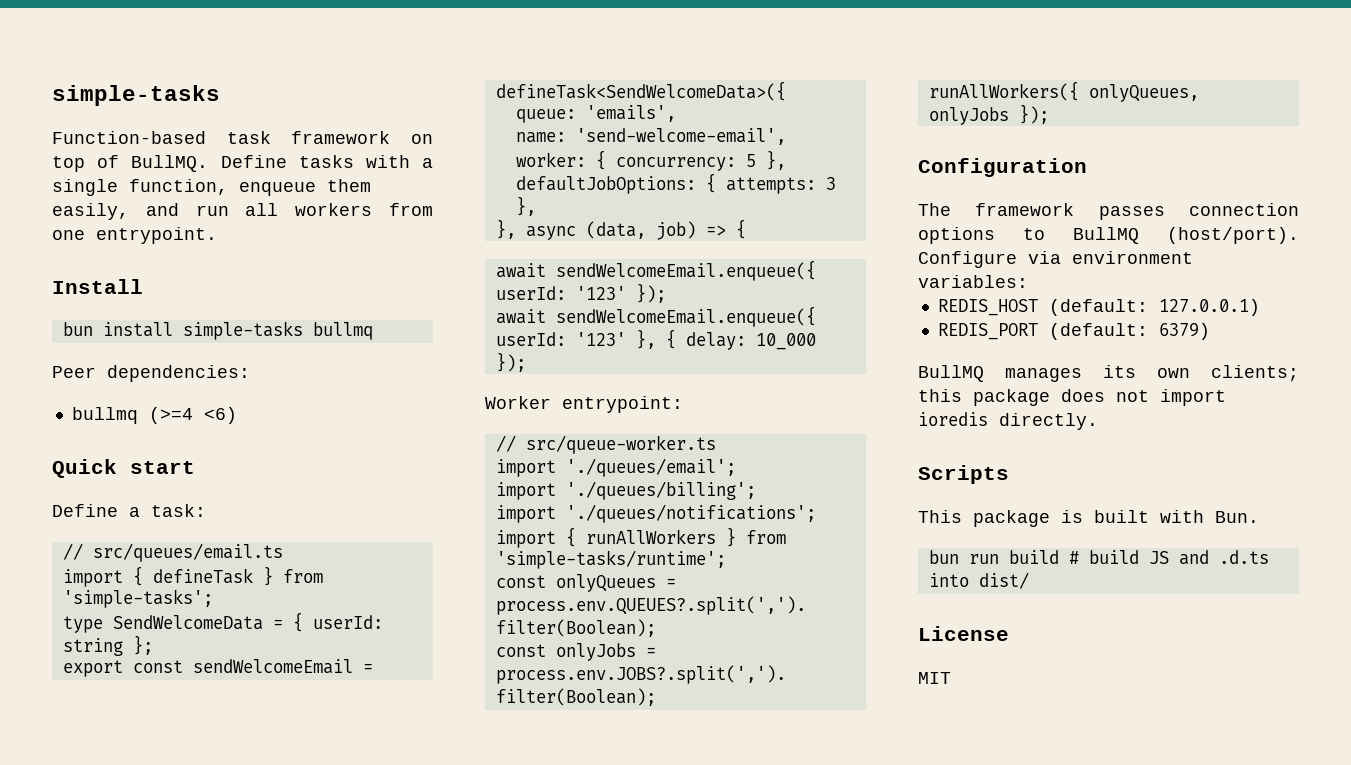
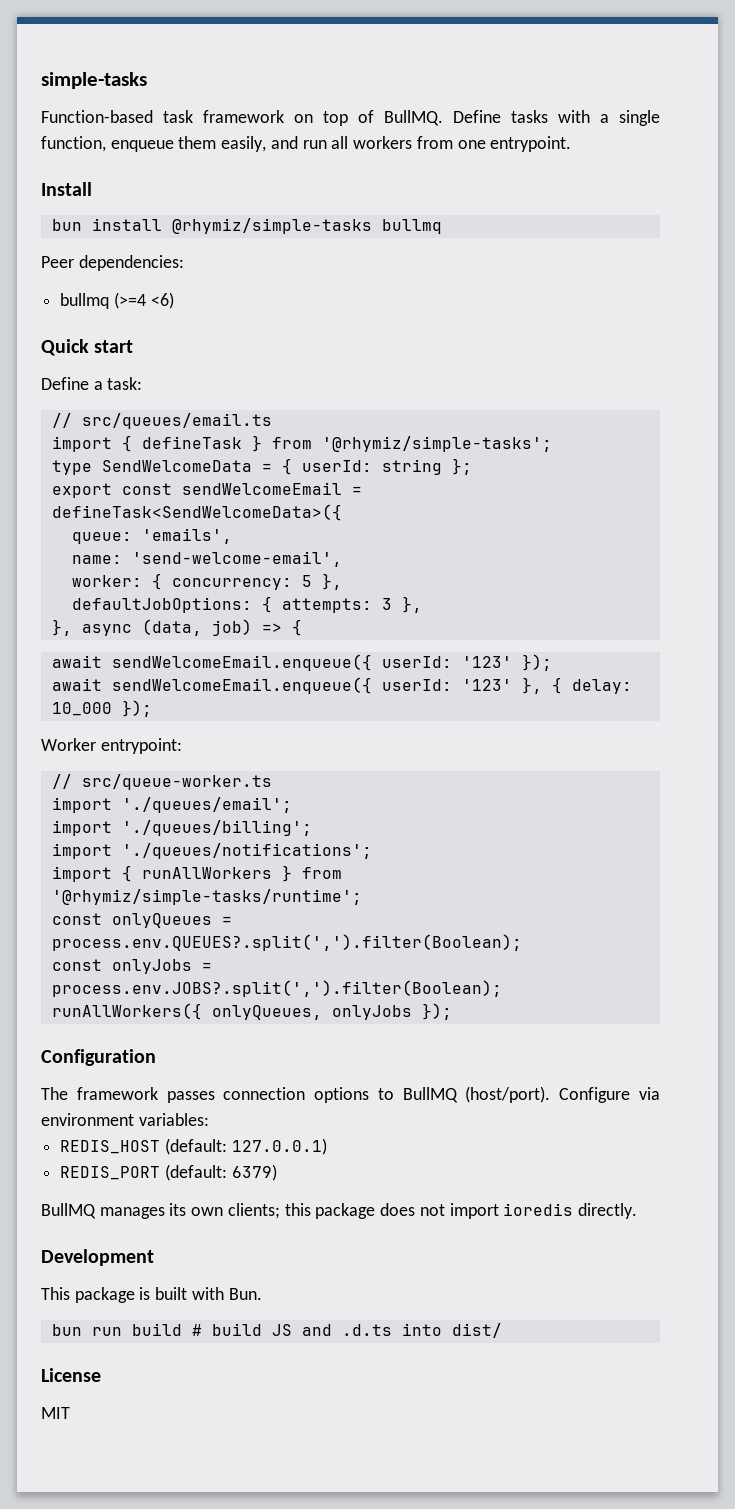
- bun install simple-tasks bullmq
+ bun install @rhymiz/simple-tasks bullmq
- import { defineTask } from 'simple-tasks';
+ import { defineTask } from '@rhymiz/simple-tasks';
- import { runAllWorkers } from 'simple-tasks/runtime';
+ import { runAllWorkers } from '@rhymiz/simple-tasks/runtime';
- Scripts
+ Development

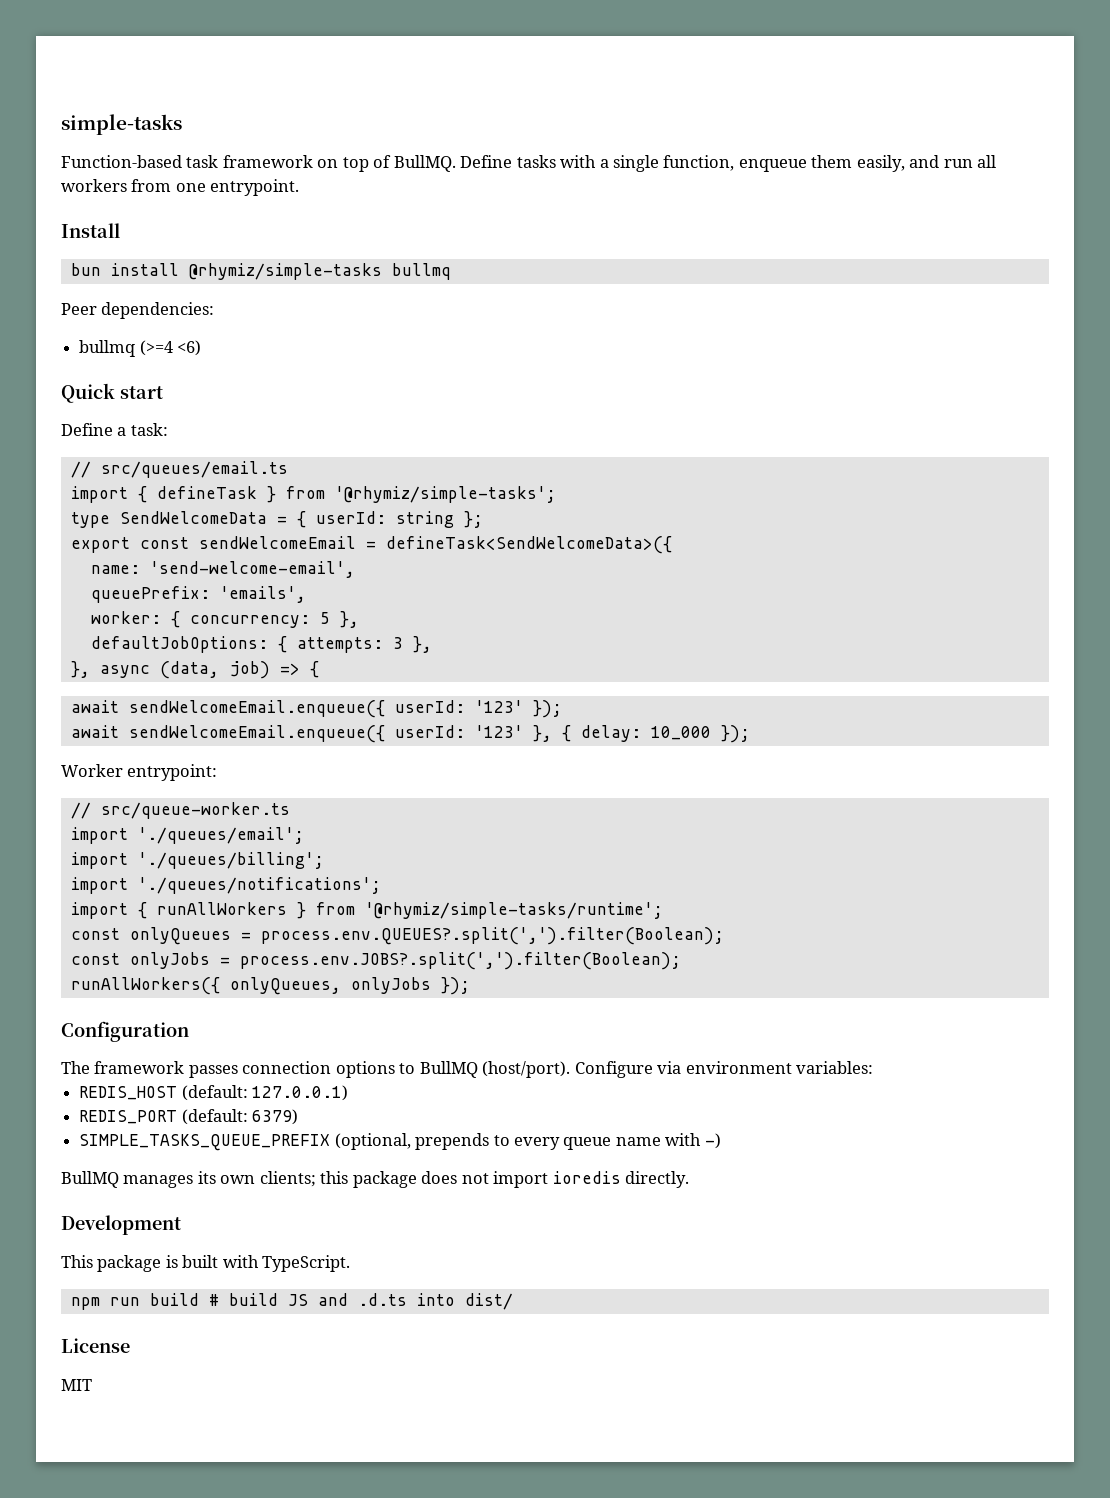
- queue: 'emails',
+ queuePrefix: 'emails',
+ SIMPLE_TASKS_QUEUE_PREFIX (optional, prepends to every queue name with -)
- This package is built with Bun.
- bun run build # build JS and .d.ts into dist/
+ This package is built with TypeScript.
+ npm run build # build JS and .d.ts into dist/

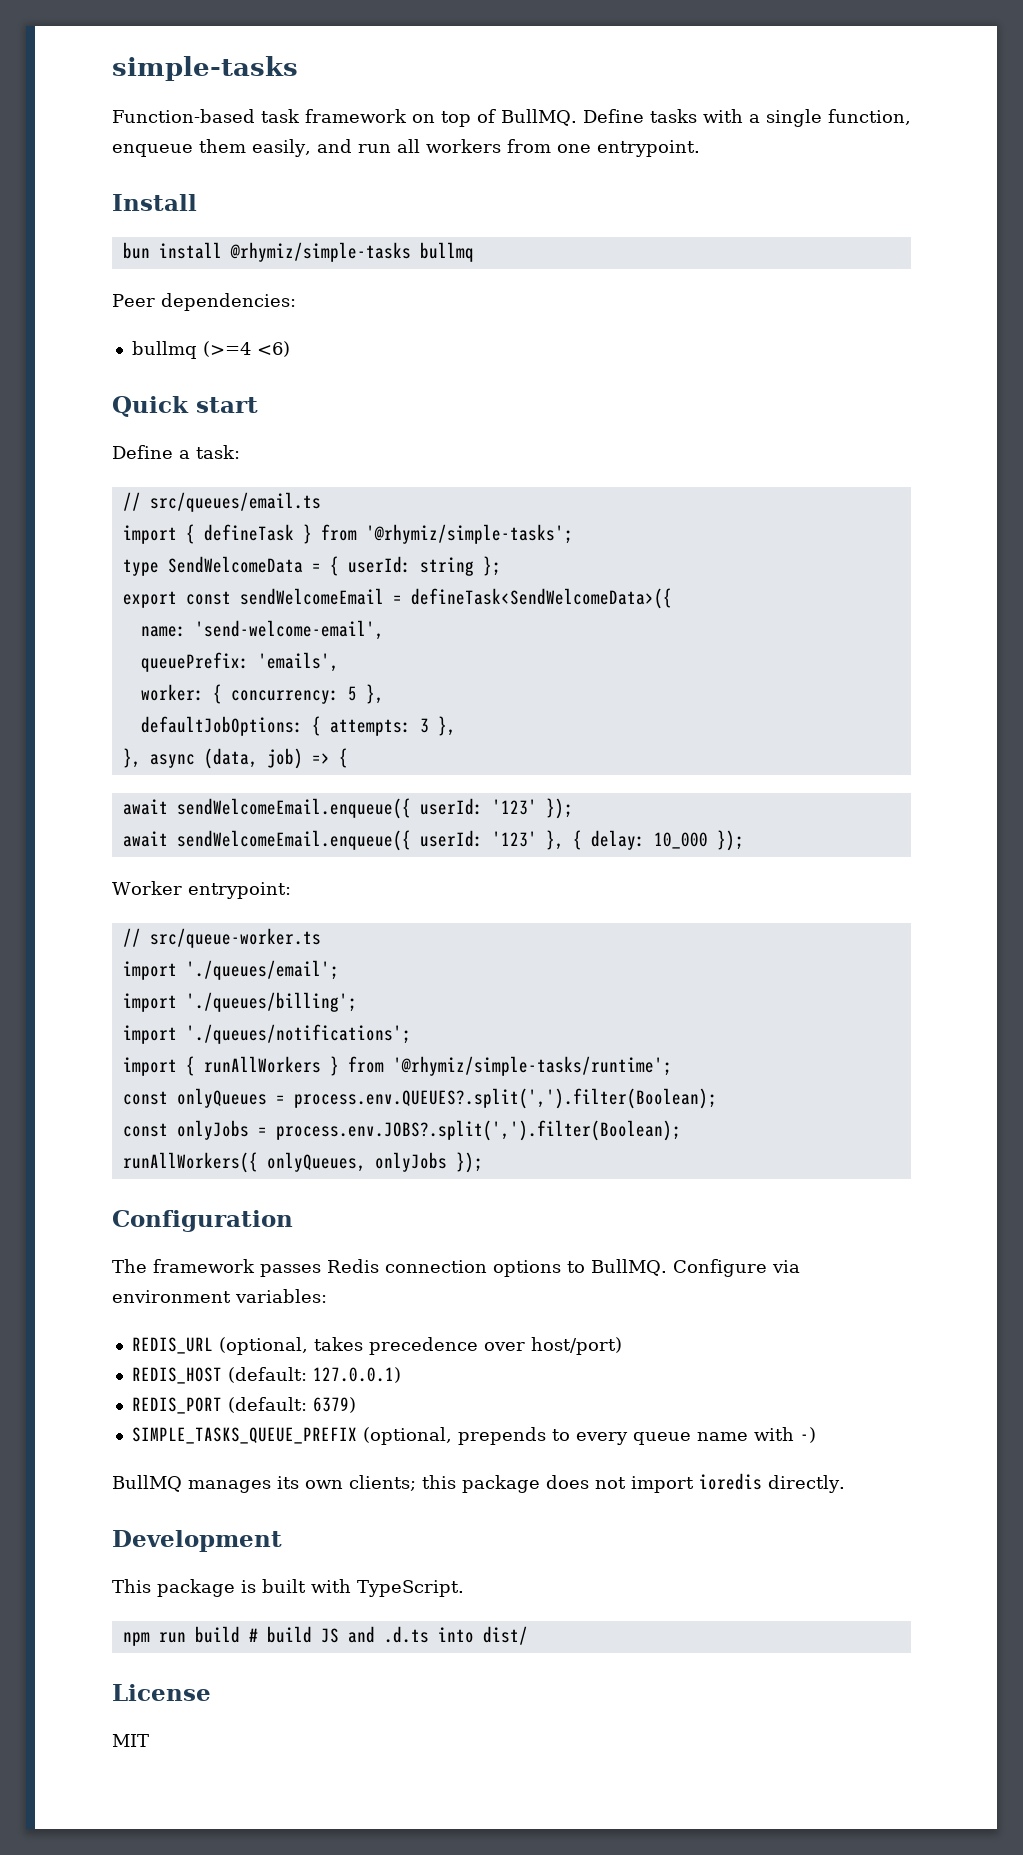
- The framework passes connection options to BullMQ (host/port).
+ The framework passes Redis connection options to BullMQ.
+ REDIS_URL (optional, takes precedence over host/port)

